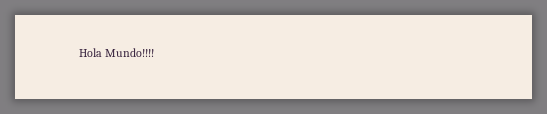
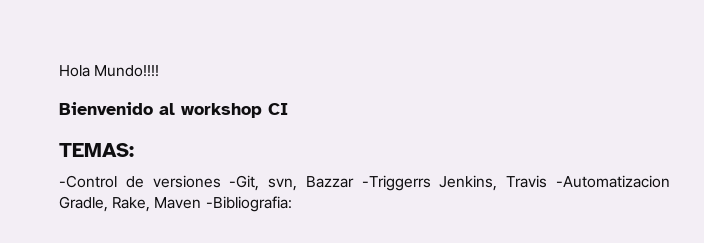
+ Bienvenido al workshop CI
+ TEMAS:
+ -Control de versiones -Git, svn, Bazzar -Triggerrs Jenkins, Travis -Automatizacion Gradle, Rake, Maven -Bibliografia:

